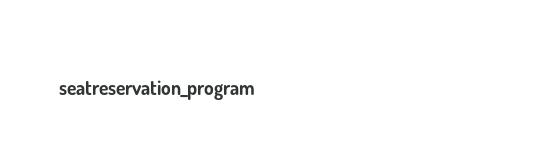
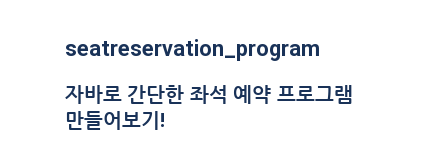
+ 자바로 간단한 좌석 예약 프로그램 만들어보기!

